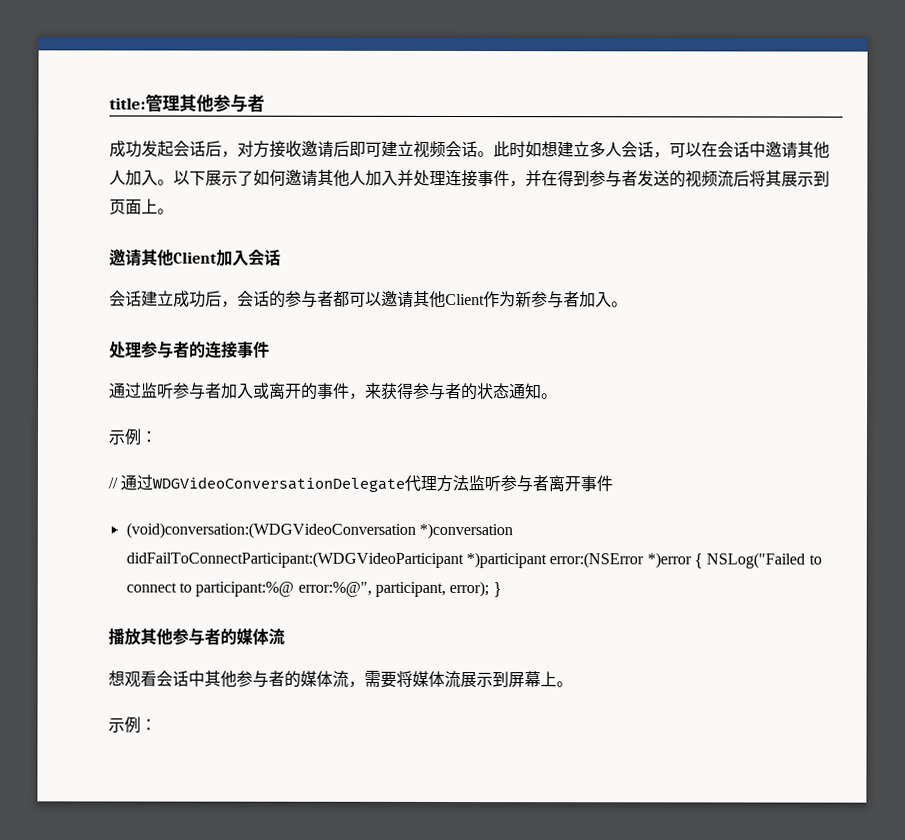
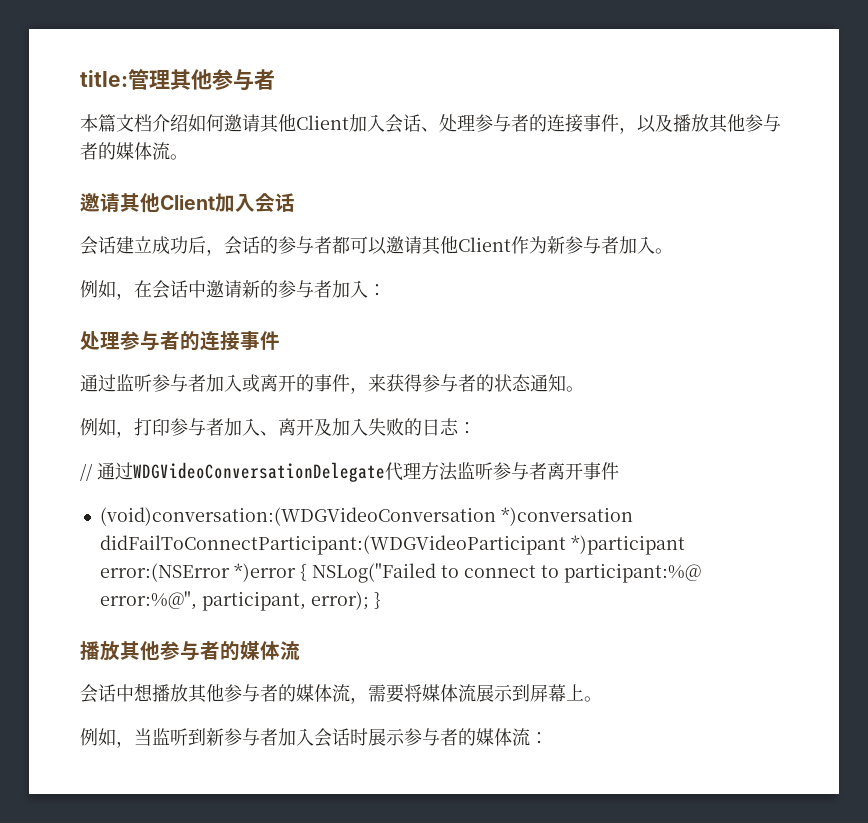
- 成功发起会话后，对方接收邀请后即可建立视频会话。此时如想建立多人会话，可以在会话中邀请其他人加入。以下展示了如何邀请其他人加入并处理连接事件，并在得到参与者发送的视频流后将其展示到页面上。
+ 本篇文档介绍如何邀请其他Client加入会话、处理参与者的连接事件，以及播放其他参与者的媒体流。
+ 例如，在会话中邀请新的参与者加入：
  通过监听参与者加入或离开的事件，来获得参与者的状态通知。
- 示例：
+ 例如，打印参与者加入、离开及加入失败的日志：
- 想观看会话中其他参与者的媒体流，需要将媒体流展示到屏幕上。
- 示例：
+ 会话中想播放其他参与者的媒体流，需要将媒体流展示到屏幕上。
+ 例如，当监听到新参与者加入会话时展示参与者的媒体流：

